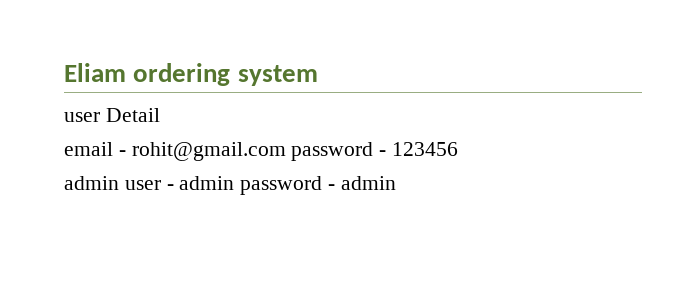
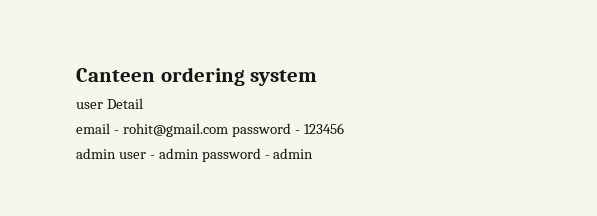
- Eliam ordering system
+ Canteen ordering system

